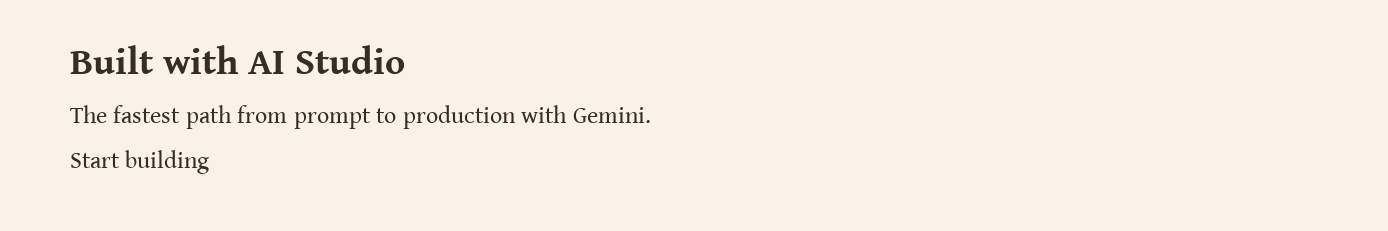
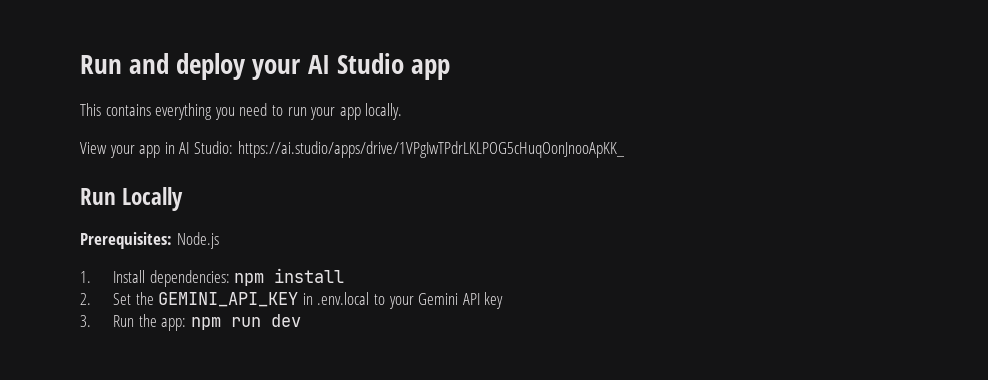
- Built with AI Studio
- The fastest path from prompt to production with Gemini.
- Start building
+ Run and deploy your AI Studio app
+ This contains everything you need to run your app locally.
+ View your app in AI Studio: https://ai.studio/apps/drive/1VPgIwTPdrLKLPOG5cHuqOonJnooApKK_
+ Run Locally
+ Prerequisites: Node.js
+ 1. Install dependencies: npm install
+ 2. Set the GEMINI_API_KEY in .env.local to your Gemini API key
+ 3. Run the app: npm run dev

